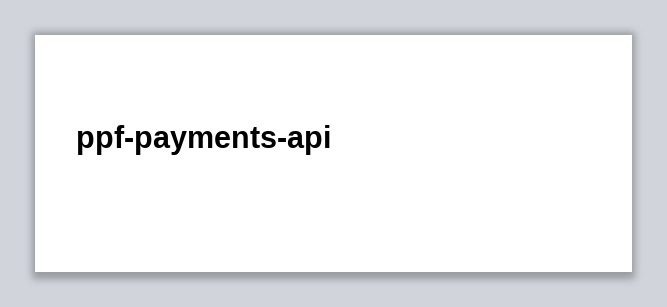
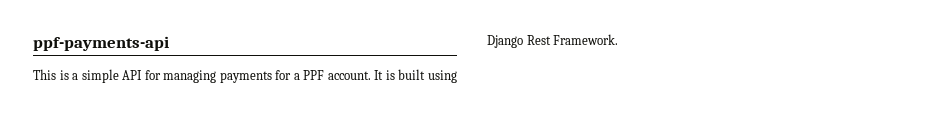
+ This is a simple API for managing payments for a PPF account. It is built using Django Rest Framework.

